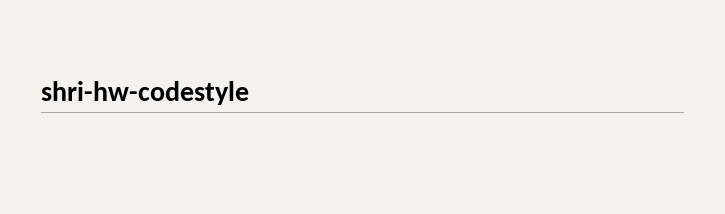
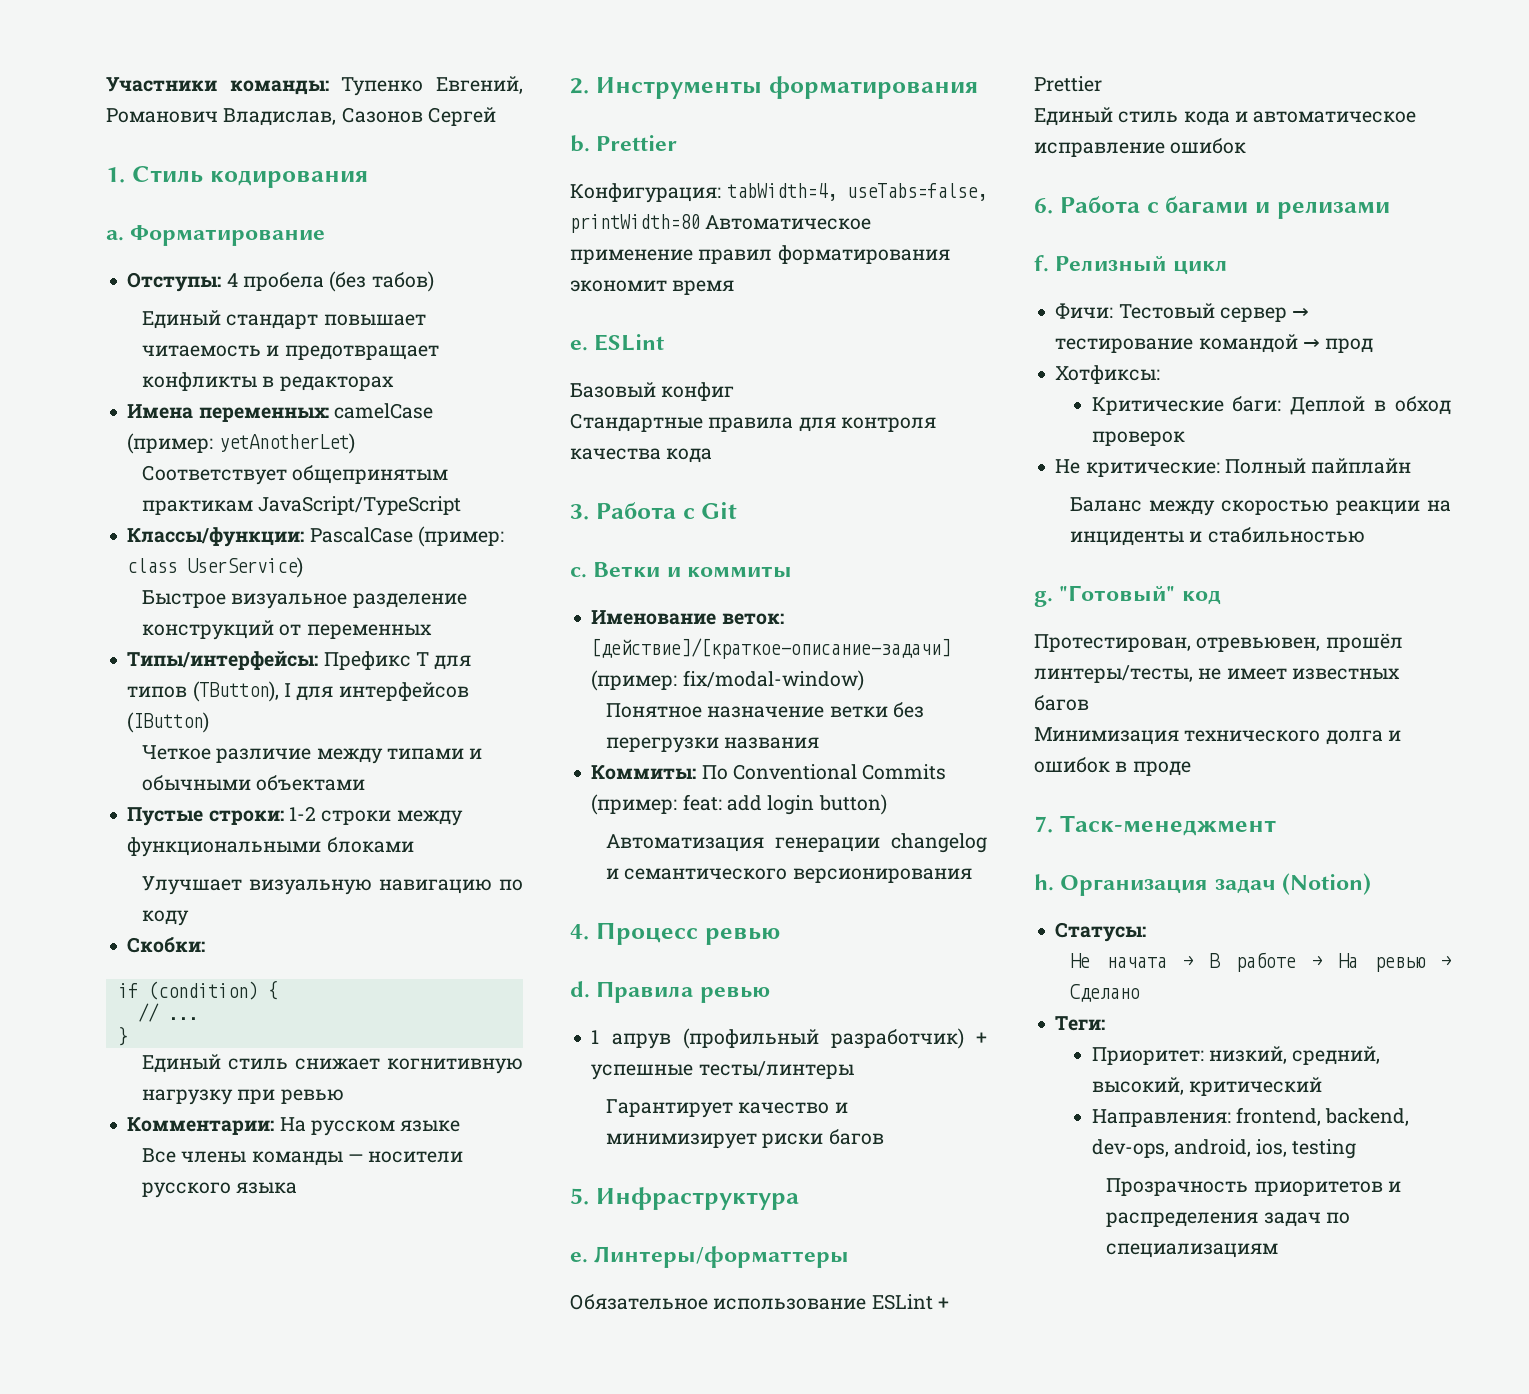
- shri-hw-codestyle
+ Участники команды: Тупенко Евгений, Романович Владислав, Сазонов Сергей
+ 1. Стиль кодирования
+ a. Форматирование
+ Отступы: 4 пробела (без табов)
+ Единый стандарт повышает читаемость и предотвращает конфликты в редакторах
+ Имена переменных: camelCase (пример: yetAnotherLet)
+ Соответствует общепринятым практикам JavaScript/TypeScript
+ Классы/функции: PascalCase (пример: class UserService)
+ Быстрое визуальное разделение конструкций от переменных
+ Типы/интерфейсы: Префикс T для типов (TButton), I для интерфейсов (IButton)
+ Четкое различие между типами и обычными объектами
+ Пустые строки: 1-2 строки между функциональными блоками
+ Улучшает визуальную навигацию по коду
+ Скобки:
+ if (condition) {
+ // ...
+ }
+ Единый стиль снижает когнитивную нагрузку при ревью
+ Комментарии: На русском языке
+ Все члены команды — носители русского языка
+ 2. Инструменты форматирования
+ b. Prettier
+ Конфигурация: tabWidth=4, useTabs=false, printWidth=80 Автоматическое применение правил форматирования экономит время
+ e. ESLint
+ Базовый конфиг
+ Стандартные правила для контроля качества кода
+ 3. Работа с Git
+ c. Ветки и коммиты
+ Именование веток: [действие]/[краткое-описание-задачи] (пример: fix/modal-window)
+ Понятное назначение ветки без перегрузки названия
+ Коммиты: По Conventional Commits (пример: feat: add login button)
+ Автоматизация генерации changelog и семантического версионирования
+ 4. Процесс ревью
+ d. Правила ревью
+ 1 апрув (профильный разработчик) + успешные тесты/линтеры
+ Гарантирует качество и минимизирует риски багов
+ 5. Инфраструктура
+ e. Линтеры/форматтеры
+ Обязательное использование ESLint + Prettier
+ Единый стиль кода и автоматическое исправление ошибок
+ 6. Работа с багами и релизами
+ f. Релизный цикл
+ Фичи: Тестовый сервер → тестирование командой → прод
+ Хотфиксы:
+ Критические баги: Деплой в обход проверок
+ Не критические: Полный пайплайн
+ Баланс между скоростью реакции на инциденты и стабильностью
+ g. "Готовый" код
+ Протестирован, отревьювен, прошёл линтеры/тесты, не имеет известных багов
+ Минимизация технического долга и ошибок в проде
+ 7. Таск-менеджмент
+ h. Организация задач (Notion)
+ Статусы:
+ Не начата → В работе → На ревью → Сделано
+ Теги:
+ Приоритет: низкий, средний, высокий, критический
+ Направления: frontend, backend, dev-ops, android, ios, testing
+ Прозрачность приоритетов и распределения задач по специализациям

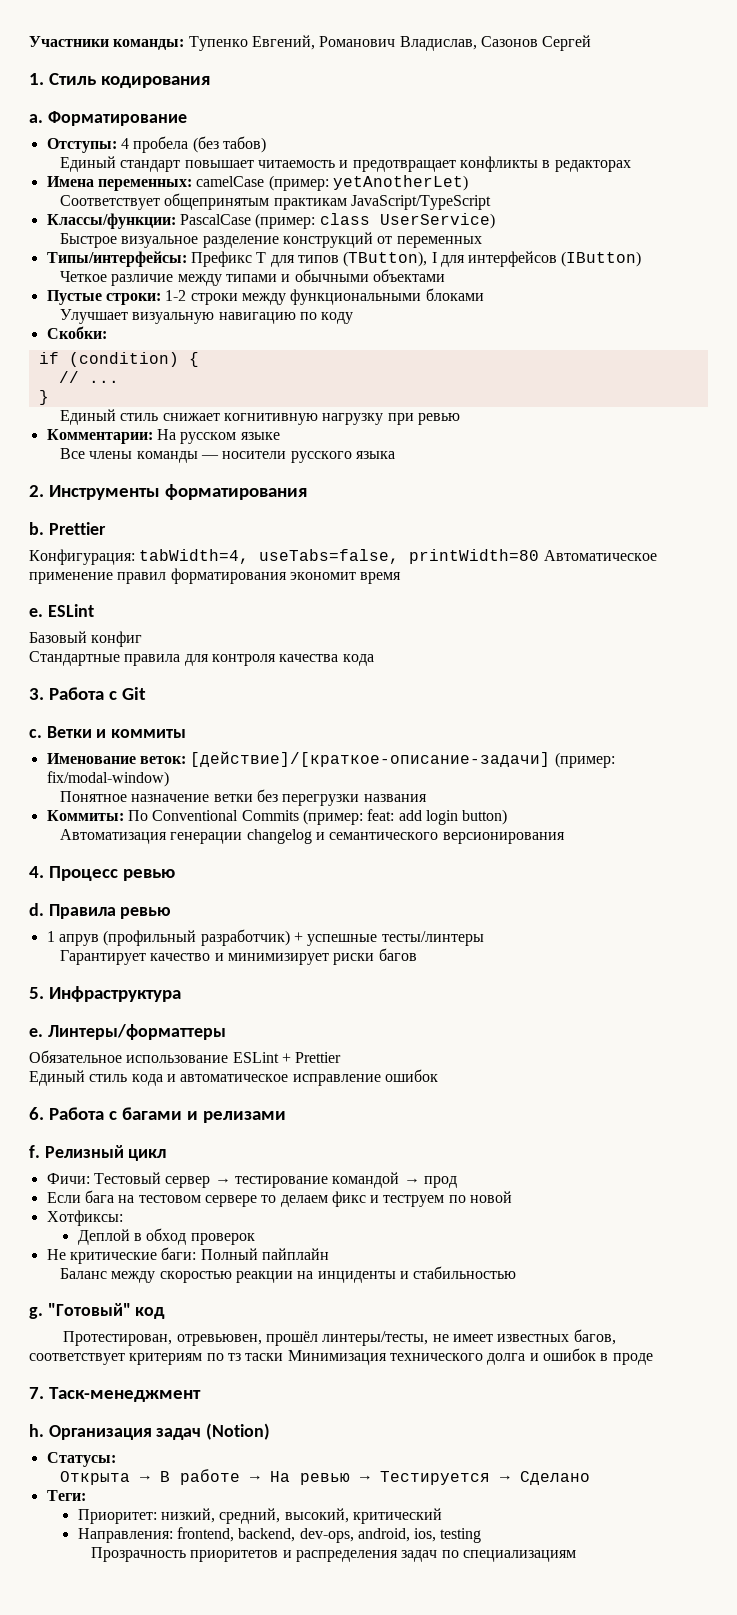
+ Если бага на тестовом сервере то делаем фикс и теструем по новой
- Критические баги: Деплой в обход проверок
+ Деплой в обход проверок
- Не критические: Полный пайплайн
+ Не критические баги: Полный пайплайн
- Протестирован, отревьювен, прошёл линтеры/тесты, не имеет известных багов
- Минимизация технического долга и ошибок в проде
+ Протестирован, отревьювен, прошёл линтеры/тесты, не имеет известных багов, соответствует критериям по тз таски Минимизация технического долга и ошибок в проде
- Не начата → В работе → На ревью → Сделано
+ Открыта → В работе → На ревью → Тестируется → Сделано

